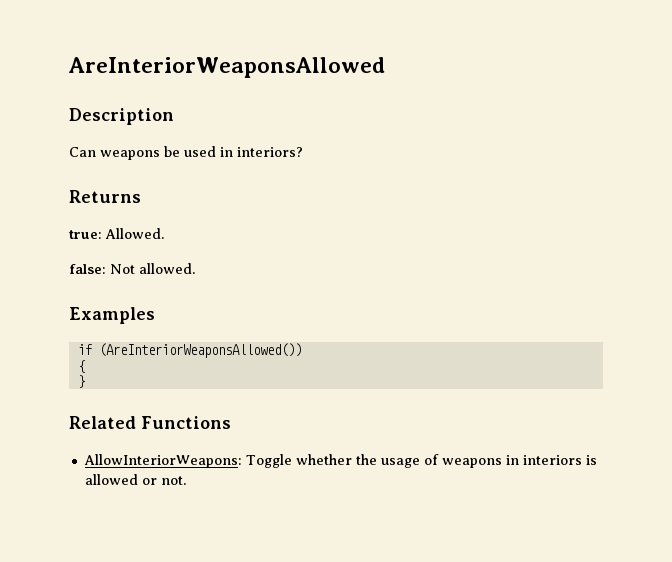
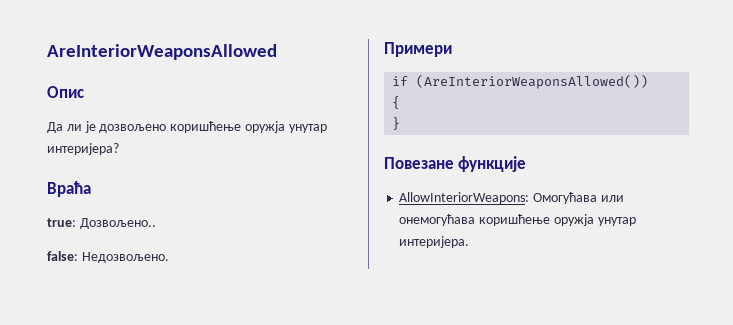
- Description
- Can weapons be used in interiors?
- Returns
+ Опис
+ Да ли је дозвољено коришћење оружја унутар интеријера?
+ Враћа
- true: Allowed.
+ true: Дозвољено..
- false: Not allowed.
- Examples
+ false: Недозвољено.
+ Примери
- Related Functions
+ Повезане функције
- AllowInteriorWeapons: Toggle whether the usage of weapons in interiors is allowed or not.
+ AllowInteriorWeapons: Омогућава или онемогућава коришћење оружја унутар интеријера.

